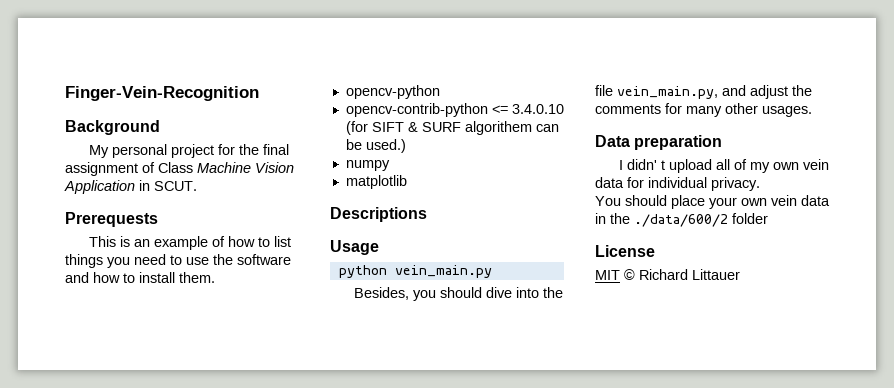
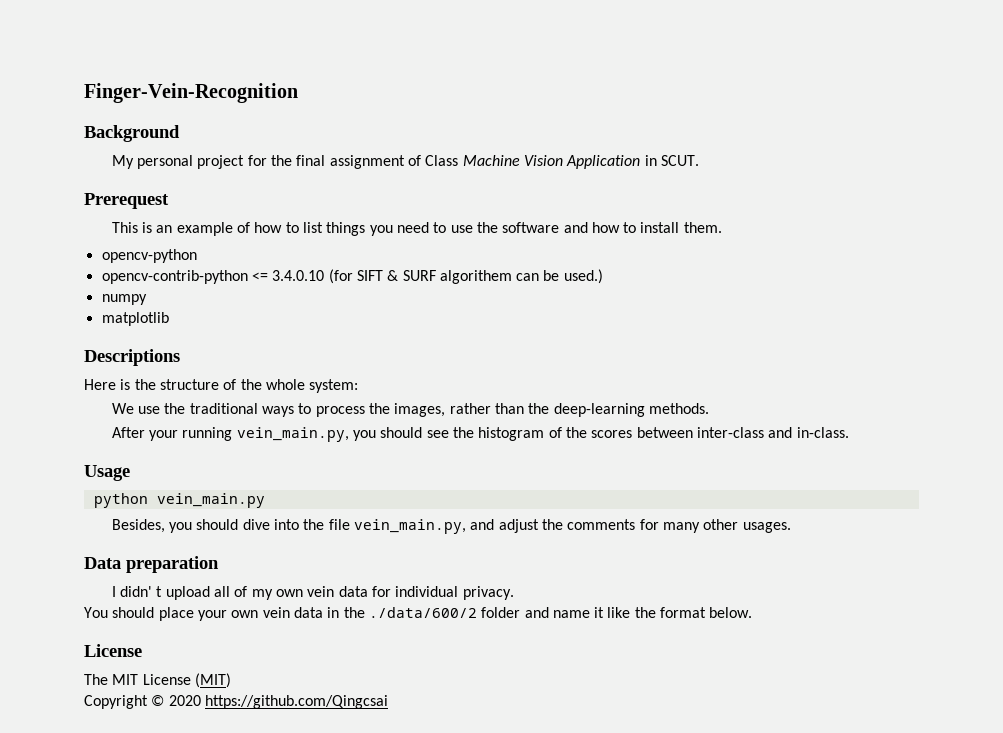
- Prerequests
+ Prerequest
+ Here is the structure of the whole system:
+ We use the traditional ways to process the images, rather than the deep-learning methods.
+ After your running vein_main.py, you should see the histogram of the scores between inter-class and in-class.
- You should place your own vein data in the ./data/600/2 folder
+ You should place your own vein data in the ./data/600/2 folder and name it like the format below.
  License
- MIT © Richard Littauer
+ The MIT License (MIT)
+ Copyright © 2020 https://github.com/Qingcsai

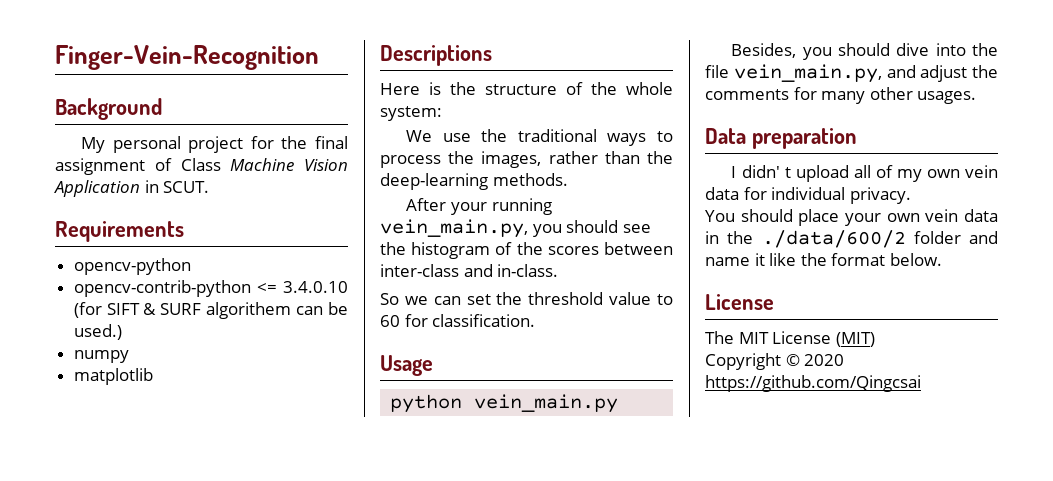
- Prerequest
- This is an example of how to list things you need to use the software and how to install them.
+ Requirements
+ So we can set the threshold value to 60 for classification.

